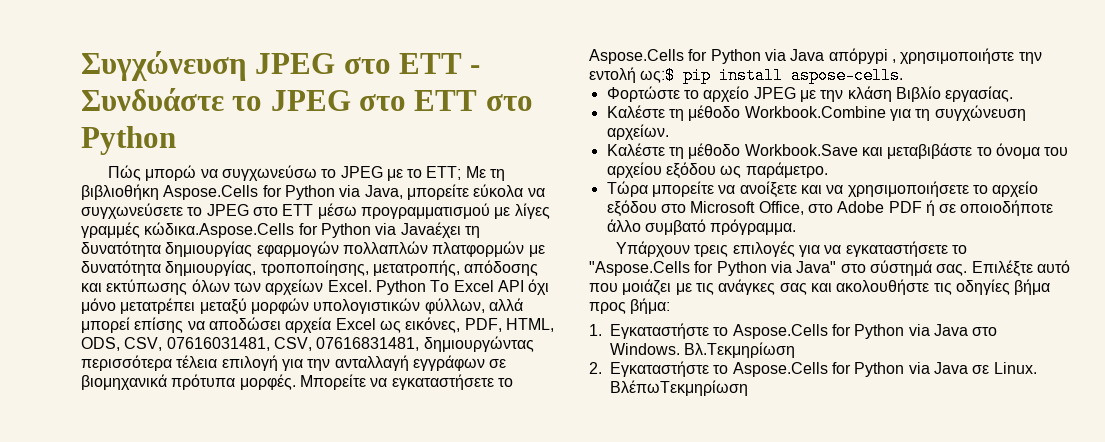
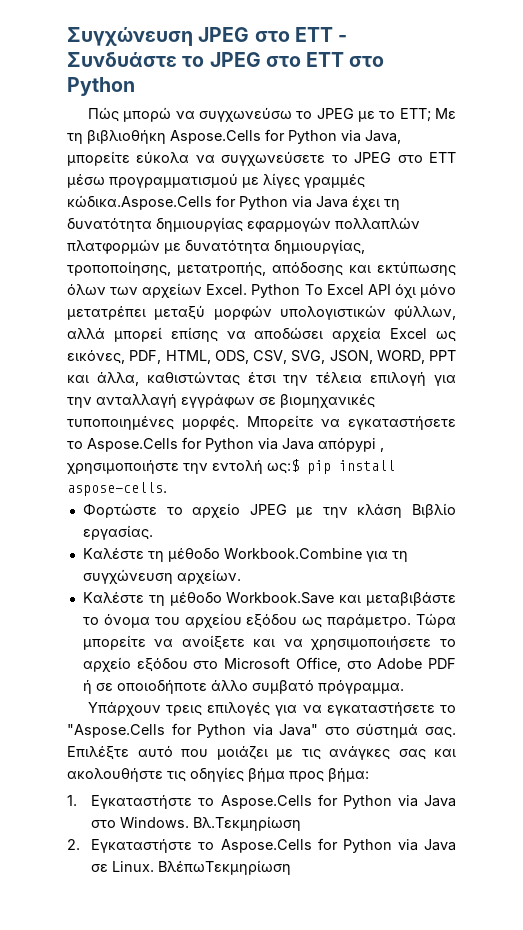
- Πώς μπορώ να συγχωνεύσω το JPEG με το ETT; Με τη βιβλιοθήκη Aspose.Cells for Python via Java, μπορείτε εύκολα να συγχωνεύσετε το JPEG στο ETT μέσω προγραμματισμού με λίγες γραμμές κώδικα.Aspose.Cells for Python via Javaέχει τη δυνατότητα δημιουργίας εφαρμογών πολλαπλών πλατφορμών με δυνατότητα δημιουργίας, τροποποίησης, μετατροπής, απόδοσης και εκτύπωσης όλων των αρχείων Excel.
+ Πώς μπορώ να συγχωνεύσω το JPEG με το ETT; Με τη βιβλιοθήκη Aspose.Cells for Python via Java, μπορείτε εύκολα να συγχωνεύσετε το JPEG στο ETT μέσω προγραμματισμού με λίγες γραμμές κώδικα.Aspose.Cells for Python via Java έχει τη δυνατότητα δημιουργίας εφαρμογών πολλαπλών πλατφορμών με δυνατότητα δημιουργίας, τροποποίησης, μετατροπής, απόδοσης και εκτύπωσης όλων των αρχείων Excel.
- Python Το Excel API όχι μόνο μετατρέπει μεταξύ μορφών υπολογιστικών φύλλων, αλλά μπορεί επίσης να αποδώσει αρχεία Excel ως εικόνες, PDF, HTML, ODS, CSV, 07616031481, CSV, 07616831481, δημιουργώντας περισσότερα τέλεια επιλογή για την ανταλλαγή εγγράφων σε βιομηχανικά πρότυπα μορφές.
+ Python Το Excel API όχι μόνο μετατρέπει μεταξύ μορφών υπολογιστικών φύλλων, αλλά μπορεί επίσης να αποδώσει αρχεία Excel ως εικόνες, PDF, HTML, ODS, CSV, SVG, JSON, WORD, PPT και άλλα, καθιστώντας έτσι την τέλεια επιλογή για την ανταλλαγή εγγράφων σε βιομηχανικές τυποποιημένες μορφές.
- Καλέστε τη μέθοδο Workbook.Save και μεταβιβάστε το όνομα του αρχείου εξόδου ως παράμετρο.
- Τώρα μπορείτε να ανοίξετε και να χρησιμοποιήσετε το αρχείο εξόδου στο Microsoft Office, στο Adobe PDF ή σε οποιοδήποτε άλλο συμβατό πρόγραμμα.
+ Καλέστε τη μέθοδο Workbook.Save και μεταβιβάστε το όνομα του αρχείου εξόδου ως παράμετρο. Τώρα μπορείτε να ανοίξετε και να χρησιμοποιήσετε το αρχείο εξόδου στο Microsoft Office, στο Adobe PDF ή σε οποιοδήποτε άλλο συμβατό πρόγραμμα.

